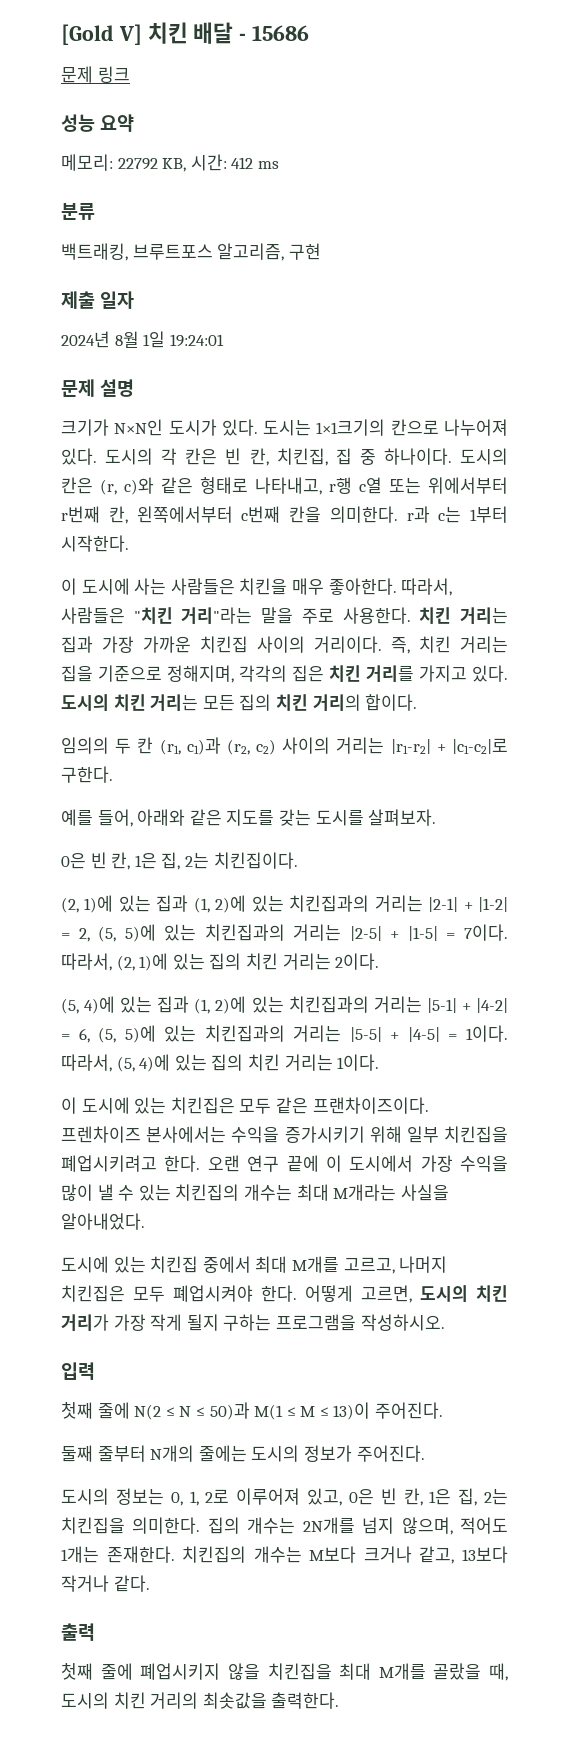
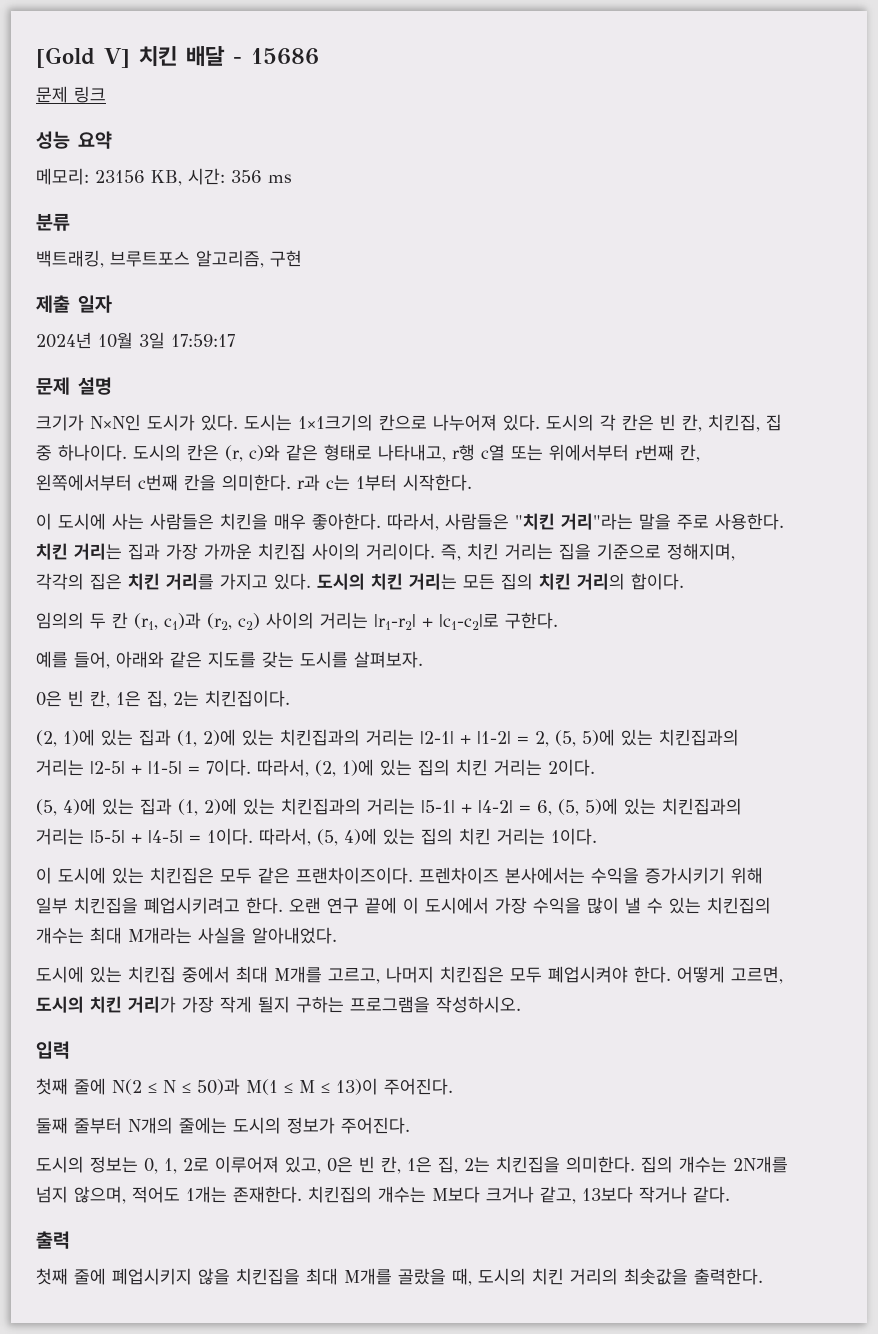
- 메모리: 22792 KB, 시간: 412 ms
+ 메모리: 23156 KB, 시간: 356 ms
- 2024년 8월 1일 19:24:01
+ 2024년 10월 3일 17:59:17

